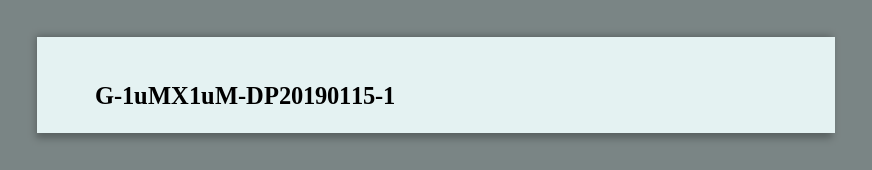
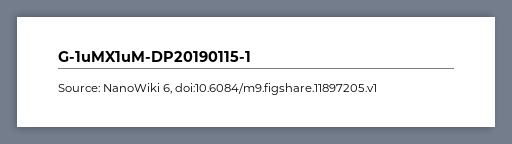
+ Source: NanoWiki 6, doi:10.6084/m9.figshare.11897205.v1

